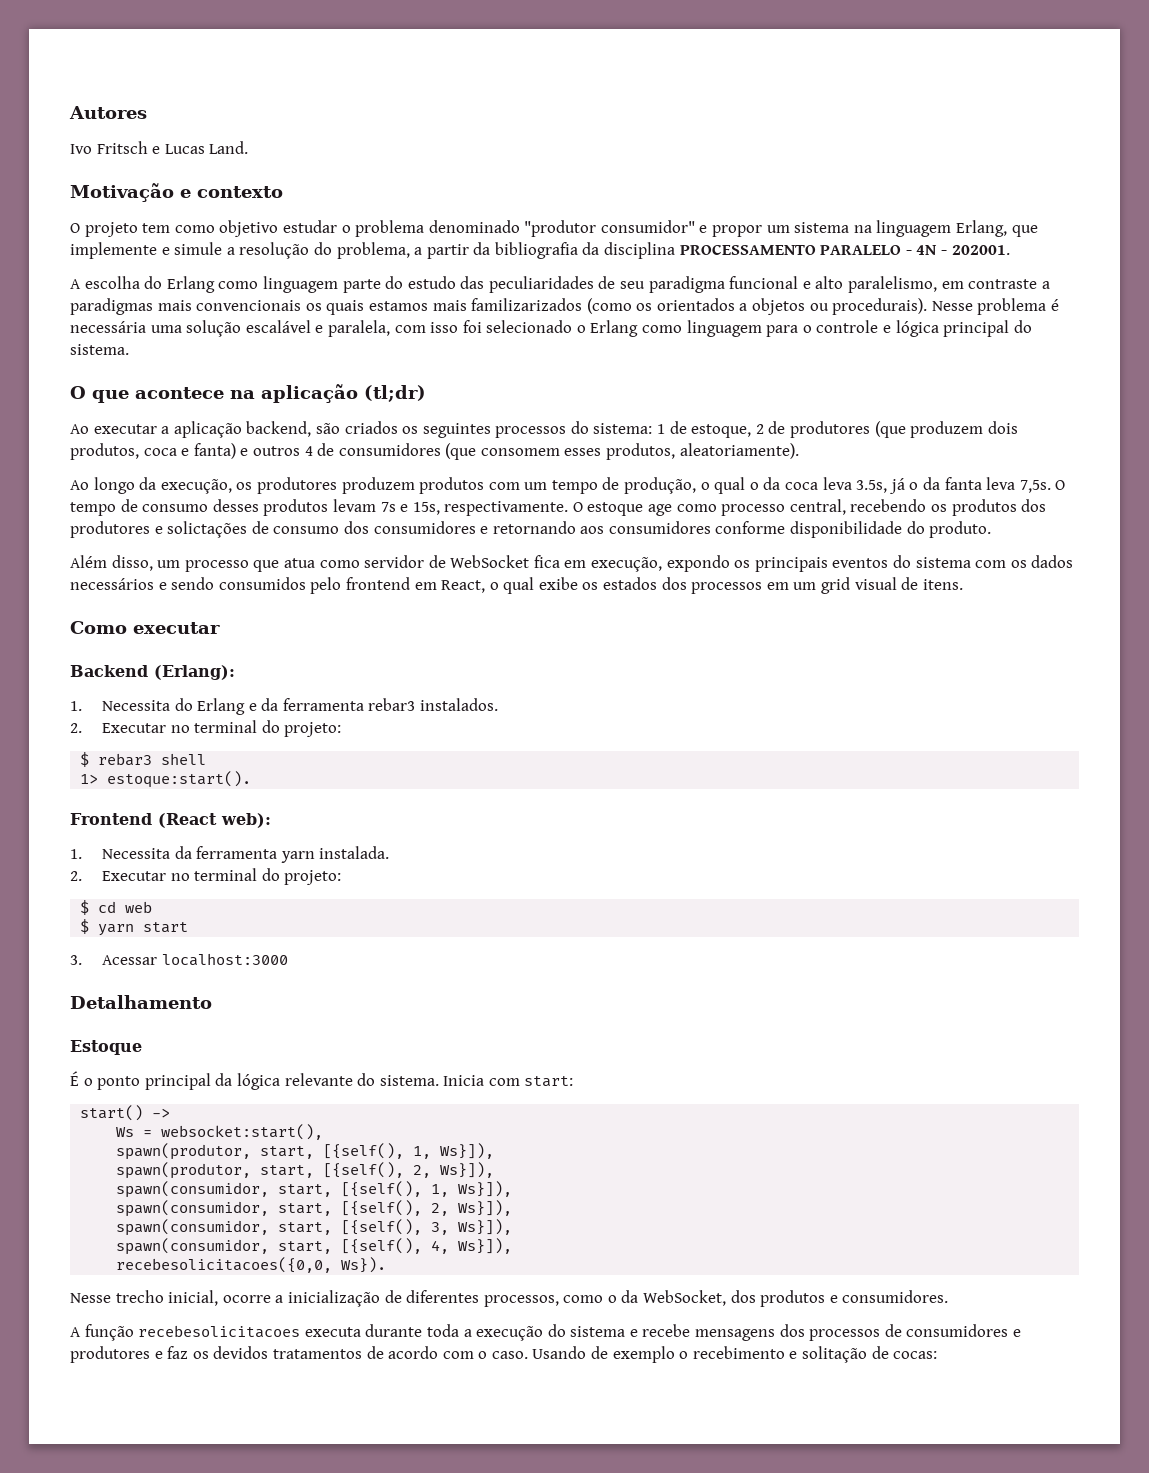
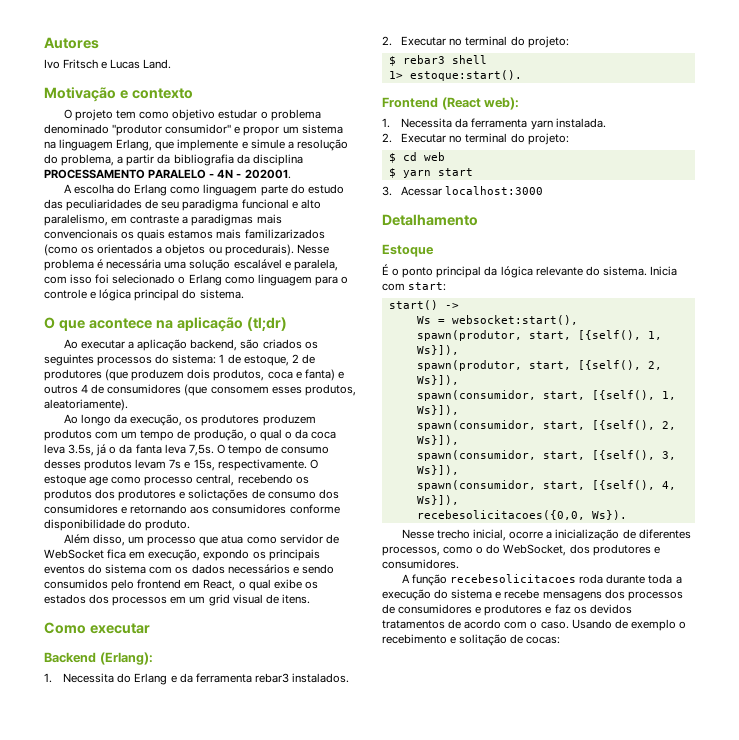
- Nesse trecho inicial, ocorre a inicialização de diferentes processos, como o da WebSocket, dos produtos e consumidores.
+ Nesse trecho inicial, ocorre a inicialização de diferentes processos, como o do WebSocket, dos produtores e consumidores.
- A função recebesolicitacoes executa durante toda a execução do sistema e recebe mensagens dos processos de consumidores e produtores e faz os devidos tratamentos de acordo com o caso.
+ A função recebesolicitacoes roda durante toda a execução do sistema e recebe mensagens dos processos de consumidores e produtores e faz os devidos tratamentos de acordo com o caso.

